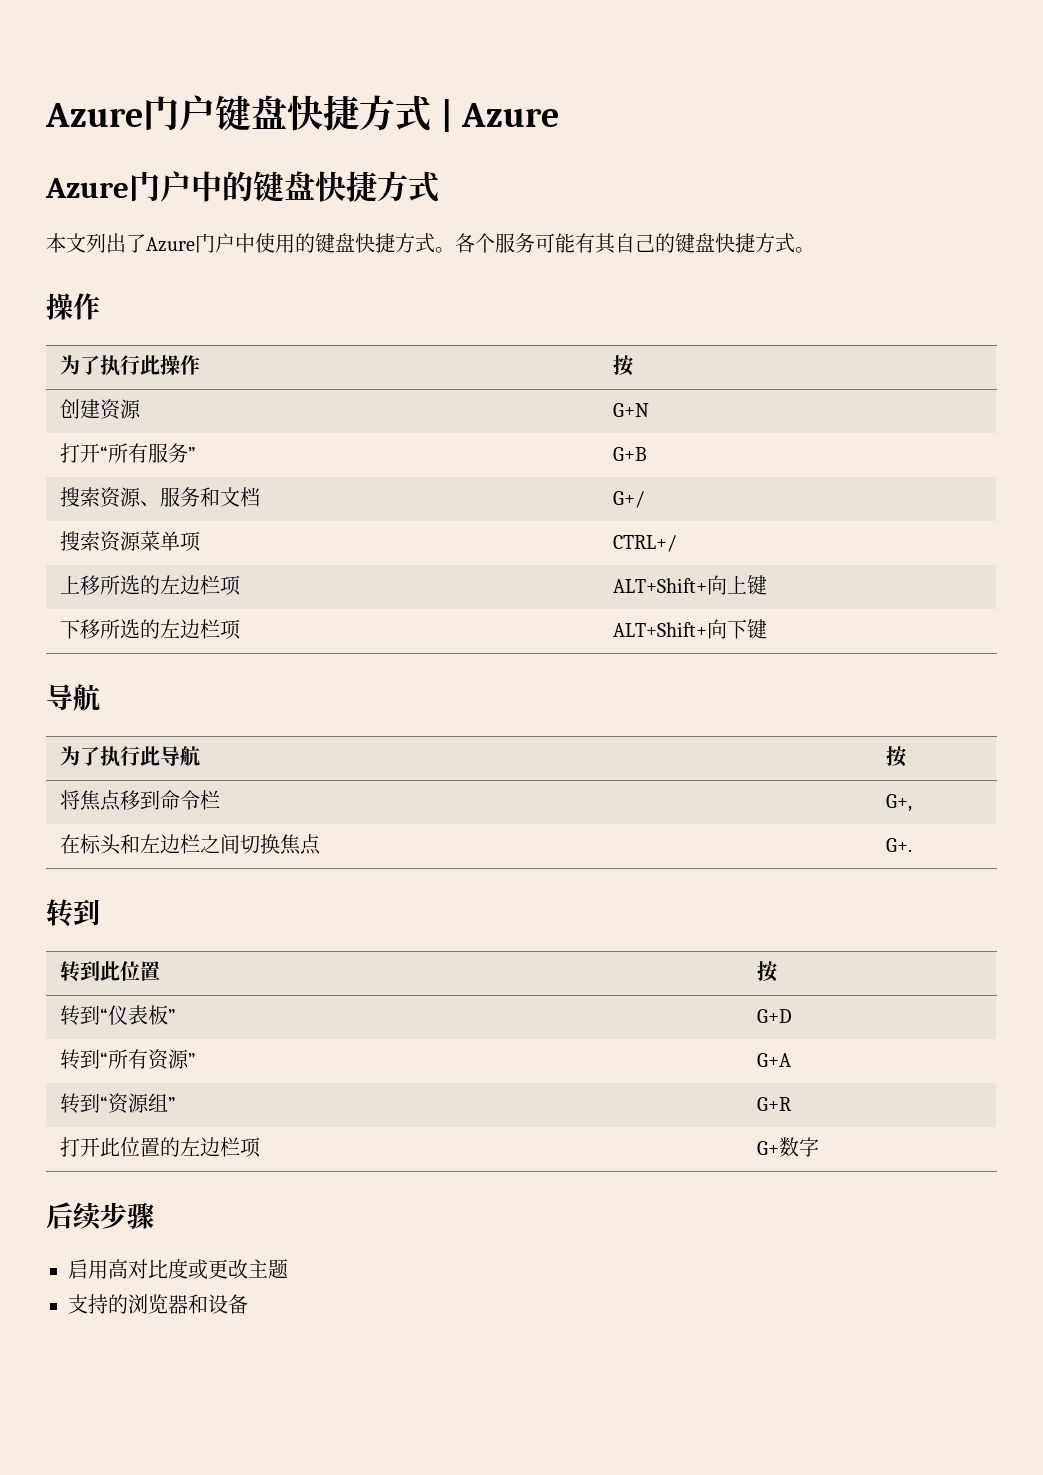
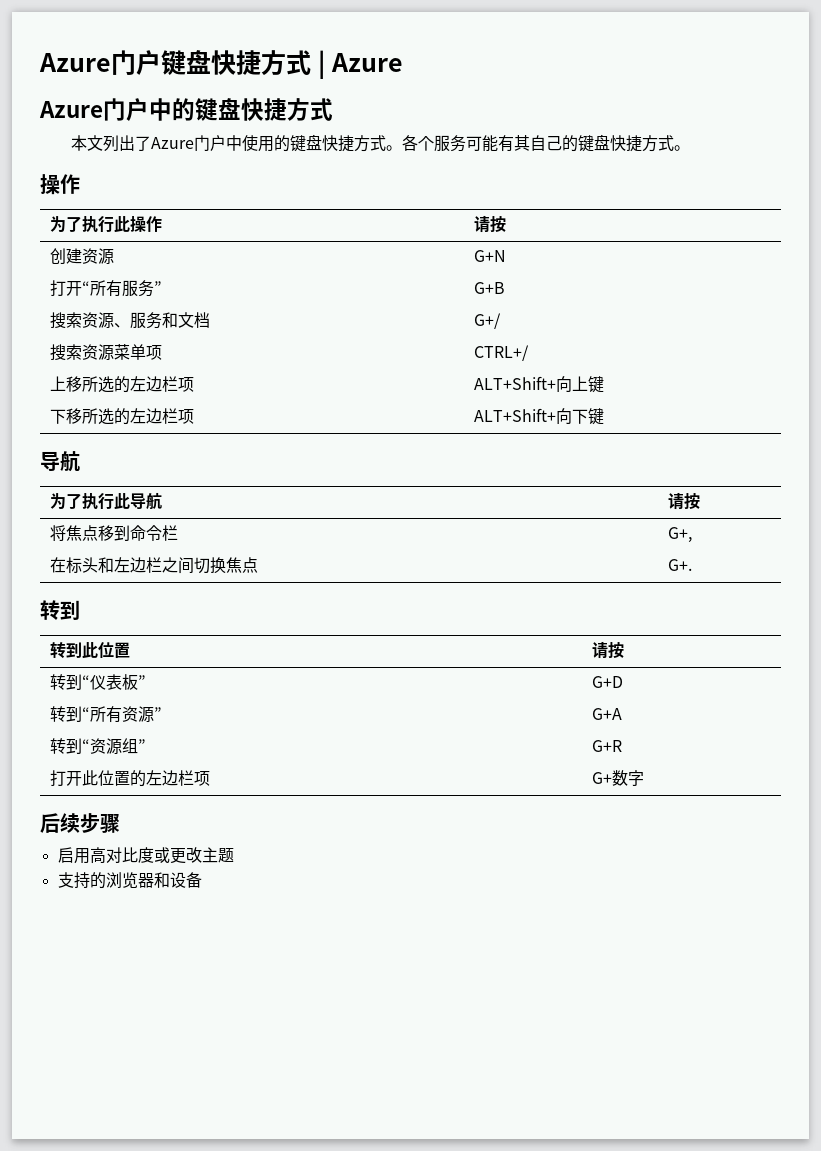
- 为了执行此操作 | 按
+ 为了执行此操作 | 请按
- 为了执行此导航 | 按
+ 为了执行此导航 | 请按
- 转到此位置 | 按
+ 转到此位置 | 请按

